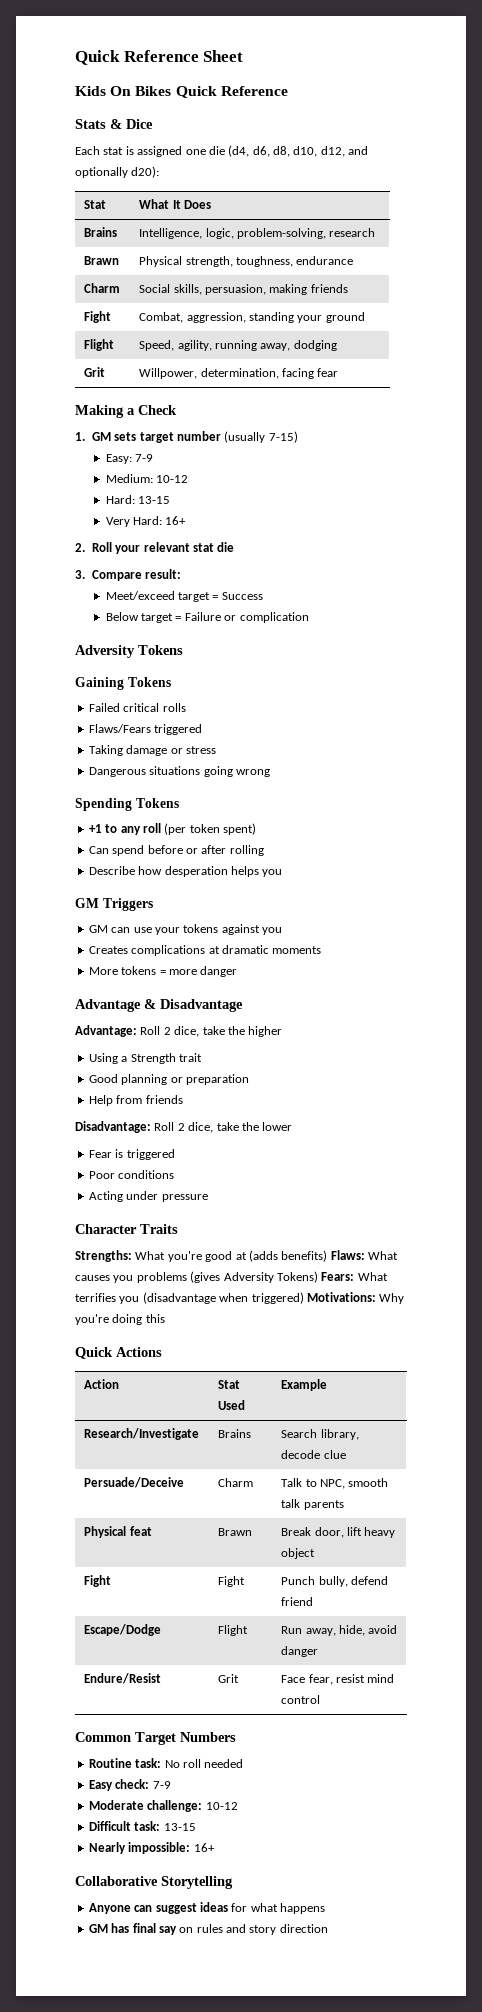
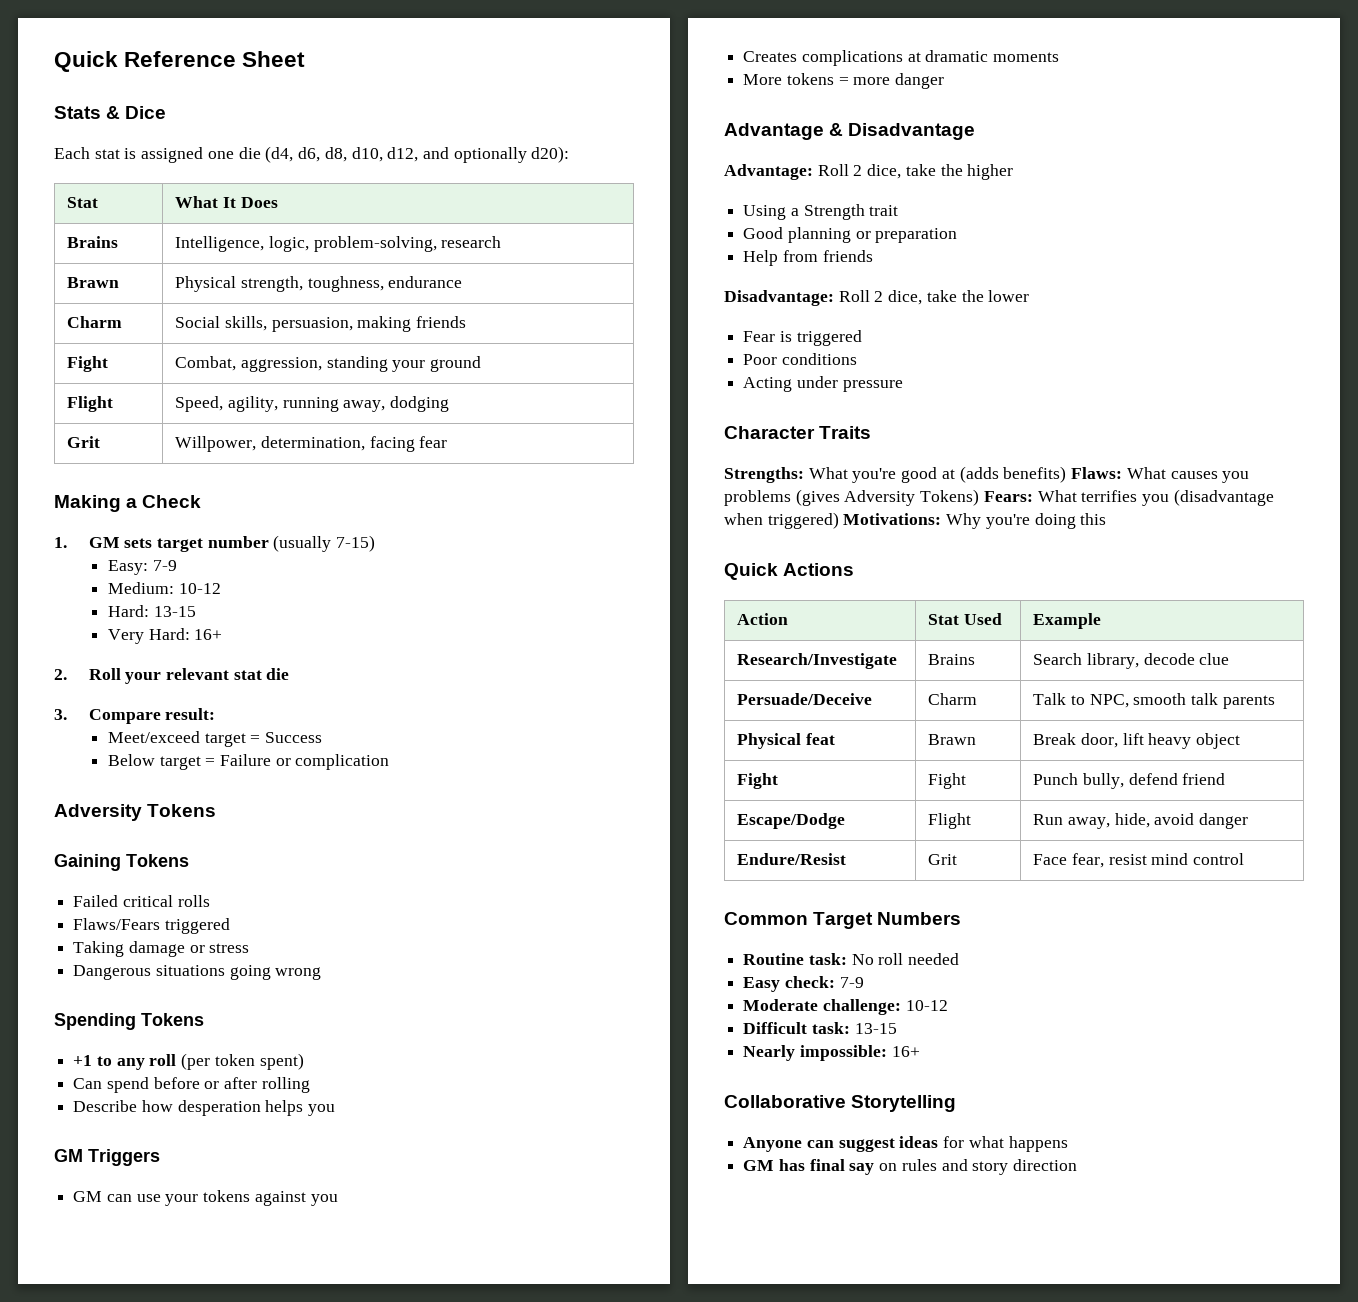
- Kids On Bikes Quick Reference

